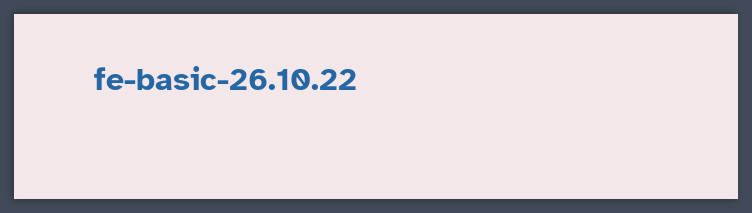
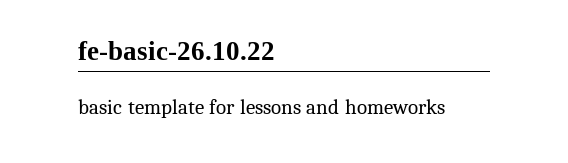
+ basic template for lessons and homeworks

